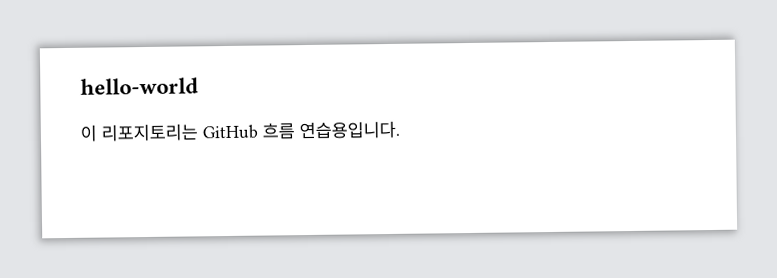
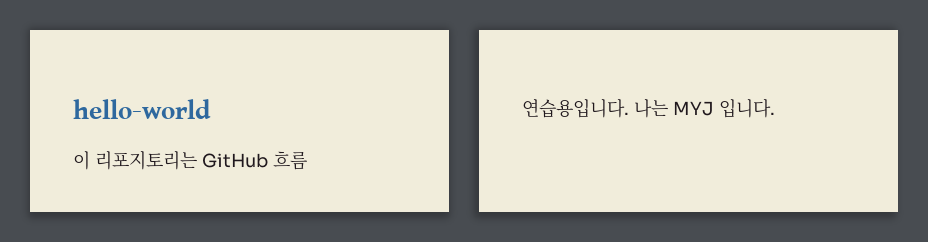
+ 나는 MYJ 입니다.

